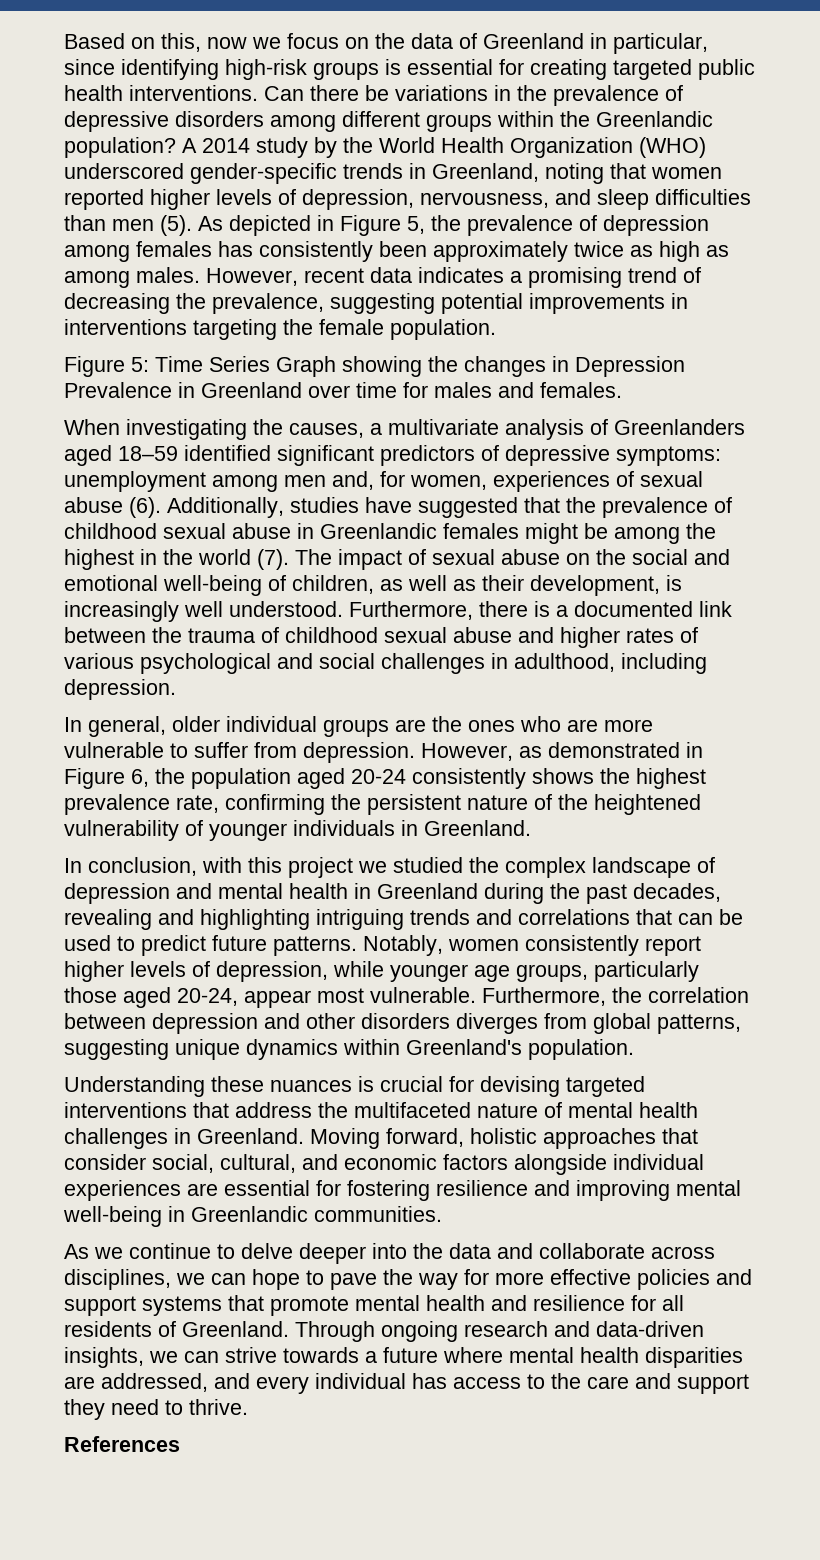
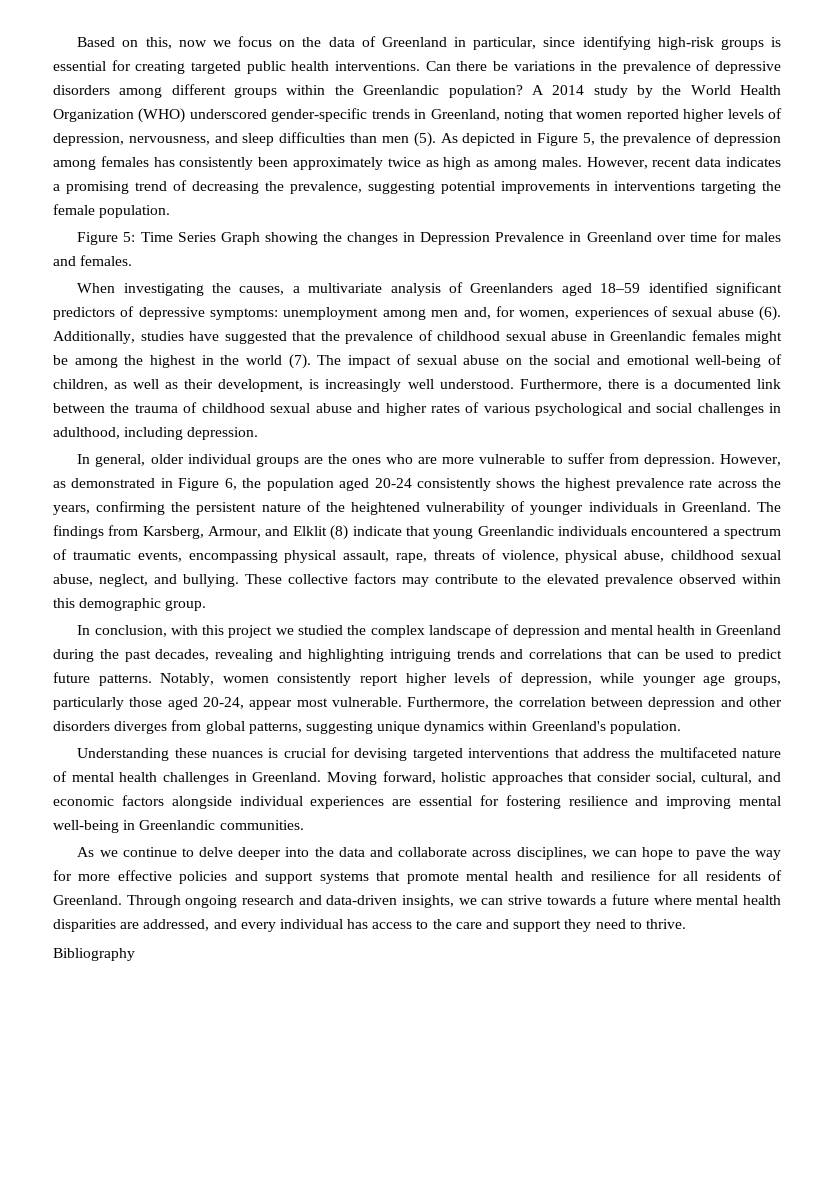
- However, as demonstrated in Figure 6, the population aged 20-24 consistently shows the highest prevalence rate, confirming the persistent nature of the heightened vulnerability of younger individuals in Greenland.
+ However, as demonstrated in Figure 6, the population aged 20-24 consistently shows the highest prevalence rate across the years, confirming the persistent nature of the heightened vulnerability of younger individuals in Greenland. The findings from Karsberg, Armour, and Elklit (8) indicate that young Greenlandic individuals encountered a spectrum of traumatic events, encompassing physical assault, rape, threats of violence, physical abuse, childhood sexual abuse, neglect, and bullying. These collective factors may contribute to the elevated prevalence observed within this demographic group.
- References
+ Bibliography

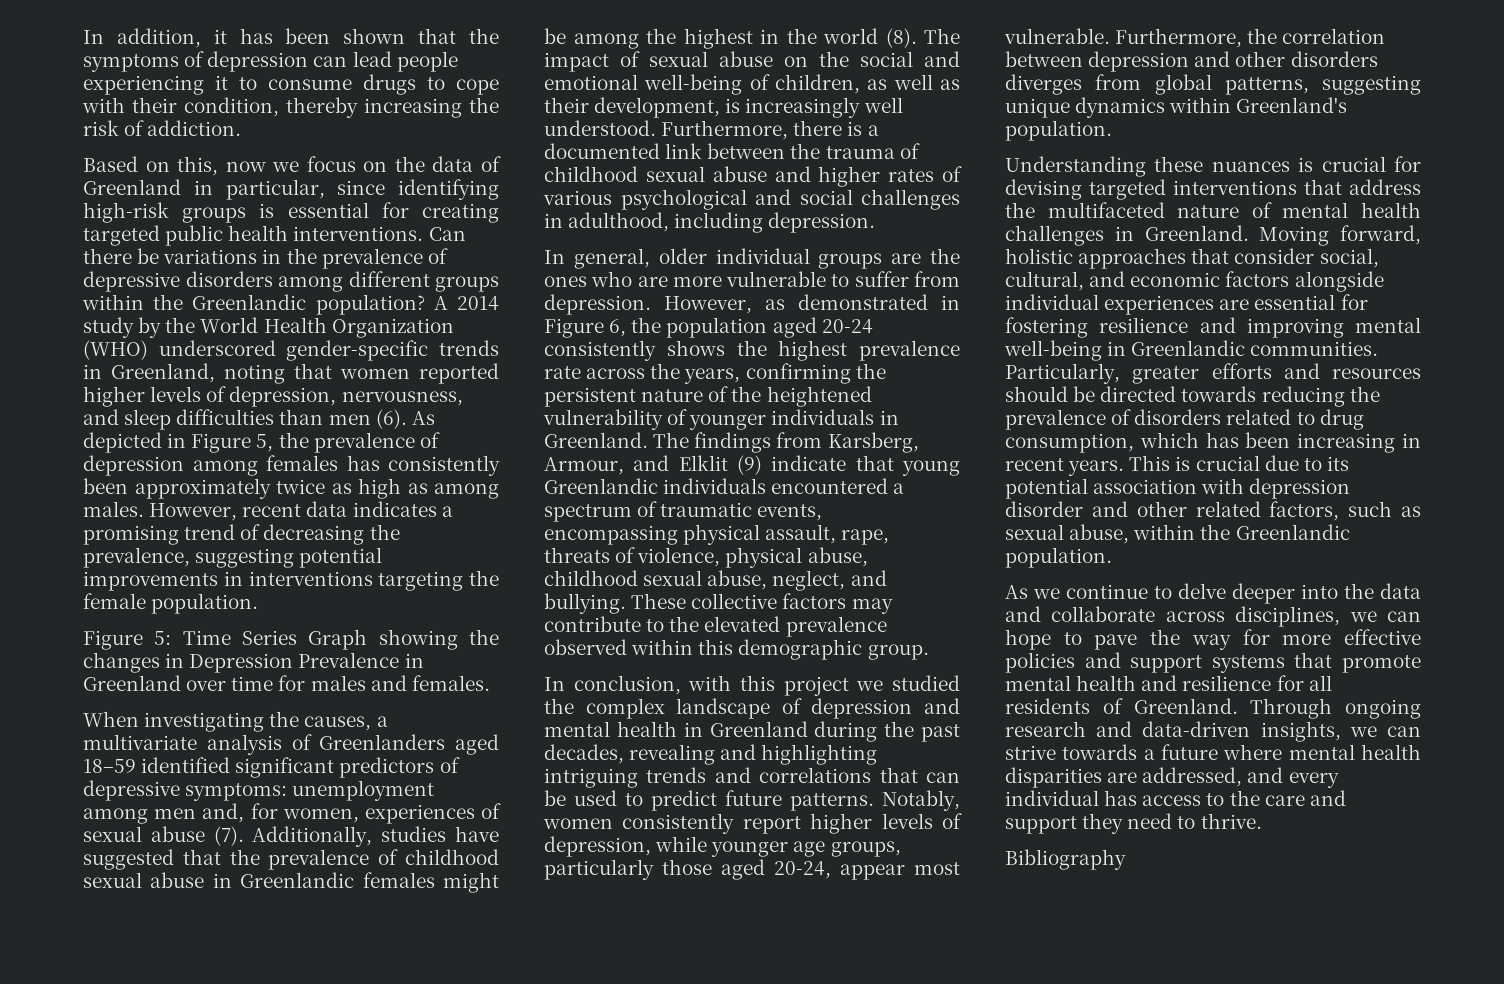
+ In addition, it has been shown that the symptoms of depression can lead people experiencing it to consume drugs to cope with their condition, thereby increasing the risk of addiction.
- A 2014 study by the World Health Organization (WHO) underscored gender-specific trends in Greenland, noting that women reported higher levels of depression, nervousness, and sleep difficulties than men (5).
+ A 2014 study by the World Health Organization (WHO) underscored gender-specific trends in Greenland, noting that women reported higher levels of depression, nervousness, and sleep difficulties than men (6).
- When investigating the causes, a multivariate analysis of Greenlanders aged 18–59 identified significant predictors of depressive symptoms: unemployment among men and, for women, experiences of sexual abuse (6).
+ When investigating the causes, a multivariate analysis of Greenlanders aged 18–59 identified significant predictors of depressive symptoms: unemployment among men and, for women, experiences of sexual abuse (7).
- Additionally, studies have suggested that the prevalence of childhood sexual abuse in Greenlandic females might be among the highest in the world (7).
+ Additionally, studies have suggested that the prevalence of childhood sexual abuse in Greenlandic females might be among the highest in the world (8).
- The findings from Karsberg, Armour, and Elklit (8) indicate that young Greenlandic individuals encountered a spectrum of traumatic events, encompassing physical assault, rape, threats of violence, physical abuse, childhood sexual abuse, neglect, and bullying.
+ The findings from Karsberg, Armour, and Elklit (9) indicate that young Greenlandic individuals encountered a spectrum of traumatic events, encompassing physical assault, rape, threats of violence, physical abuse, childhood sexual abuse, neglect, and bullying.
+ Particularly, greater efforts and resources should be directed towards reducing the prevalence of disorders related to drug consumption, which has been increasing in recent years. This is crucial due to its potential association with depression disorder and other related factors, such as sexual abuse, within the Greenlandic population.

